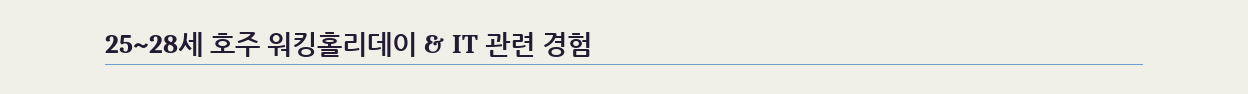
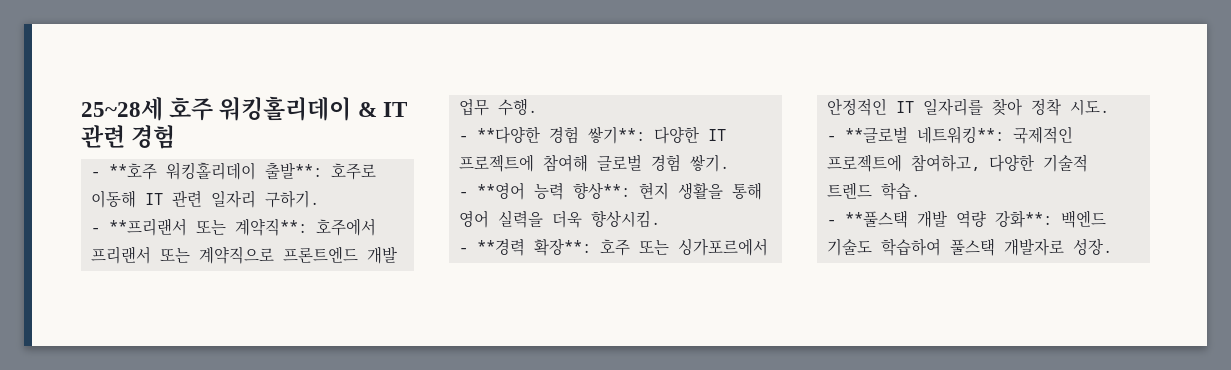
+ - **호주 워킹홀리데이 출발**: 호주로 이동해 IT 관련 일자리 구하기.
+ - **프리랜서 또는 계약직**: 호주에서 프리랜서 또는 계약직으로 프론트엔드 개발 업무 수행.
+ - **다양한 경험 쌓기**: 다양한 IT 프로젝트에 참여해 글로벌 경험 쌓기.
+ - **영어 능력 향상**: 현지 생활을 통해 영어 실력을 더욱 향상시킴.
+ - **경력 확장**: 호주 또는 싱가포르에서 안정적인 IT 일자리를 찾아 정착 시도.
+ - **글로벌 네트워킹**: 국제적인 프로젝트에 참여하고, 다양한 기술적 트렌드 학습.
+ - **풀스택 개발 역량 강화**: 백엔드 기술도 학습하여 풀스택 개발자로 성장.

